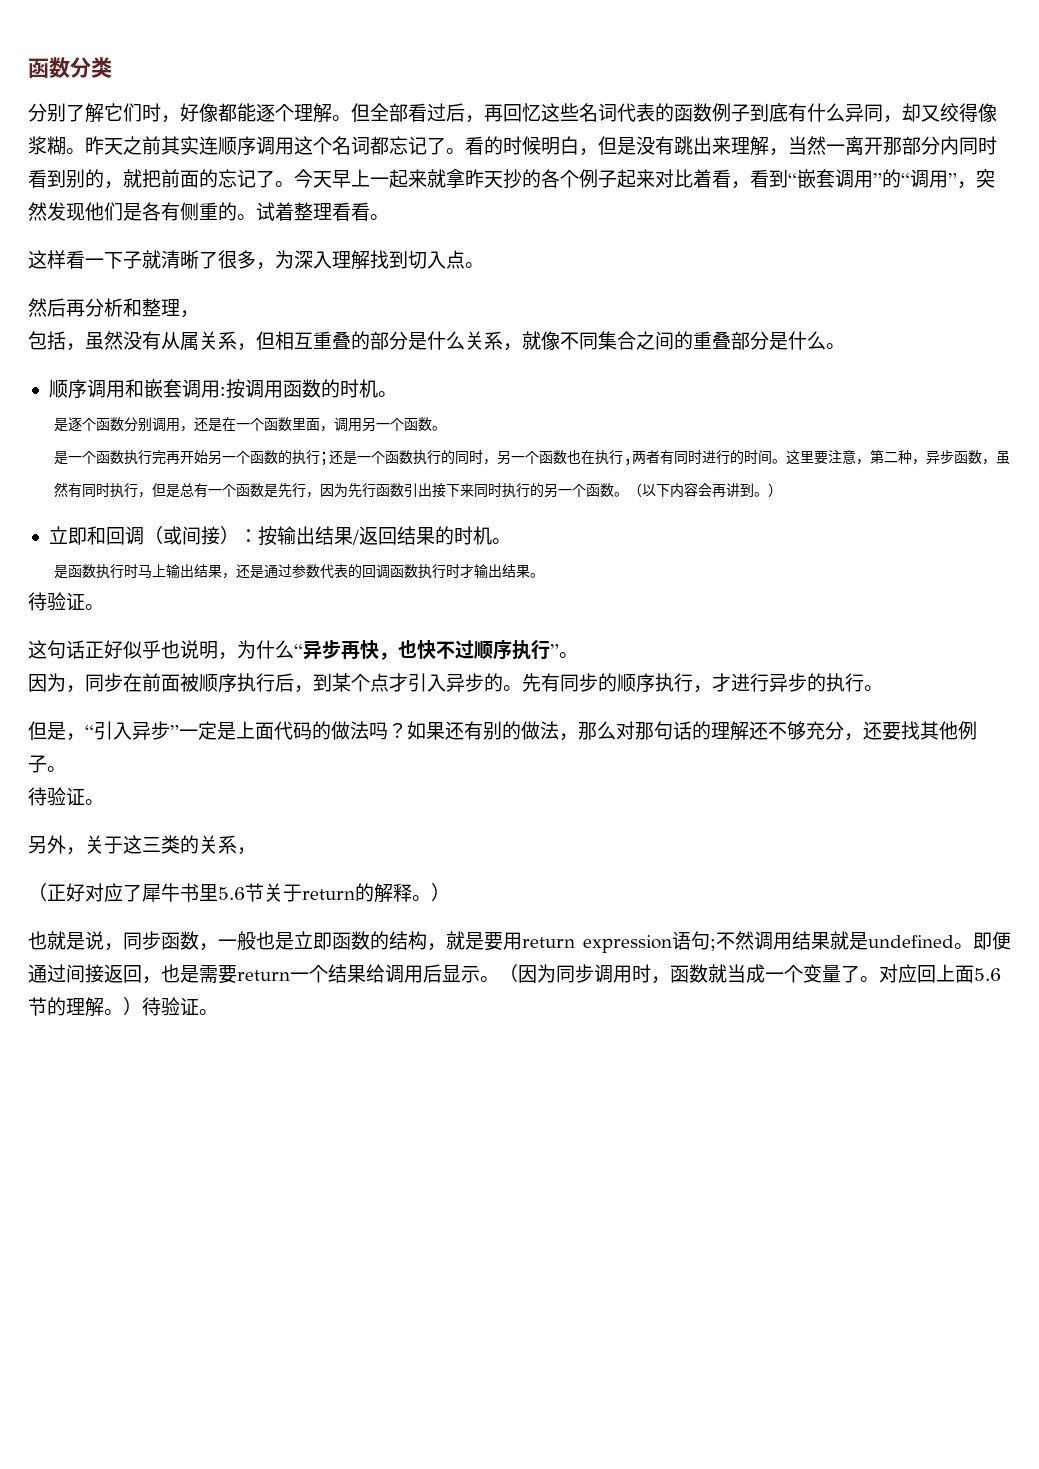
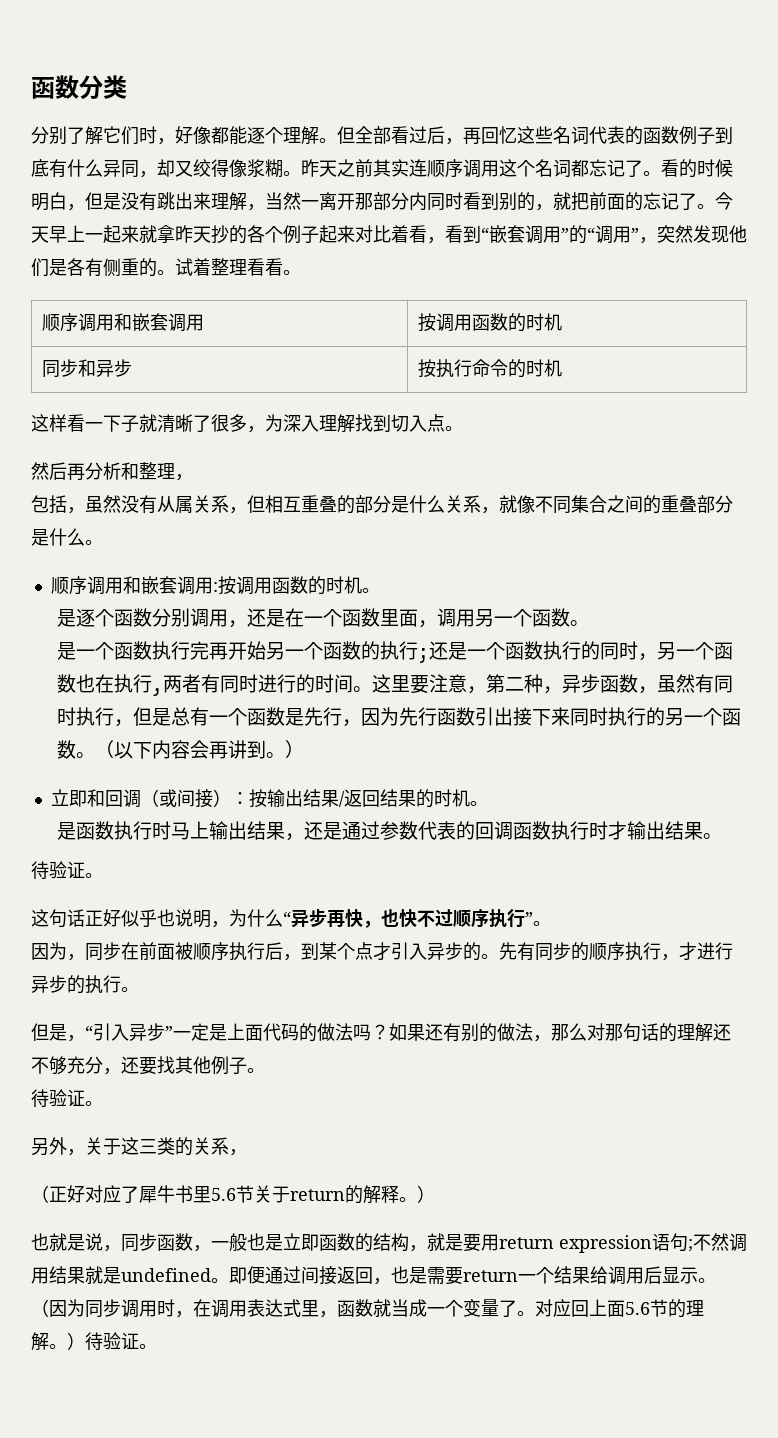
+ 顺序调用和嵌套调用 | 按调用函数的时机
+ 同步和异步 | 按执行命令的时机
- （因为同步调用时，函数就当成一个变量了。
+ （因为同步调用时，在调用表达式里，函数就当成一个变量了。

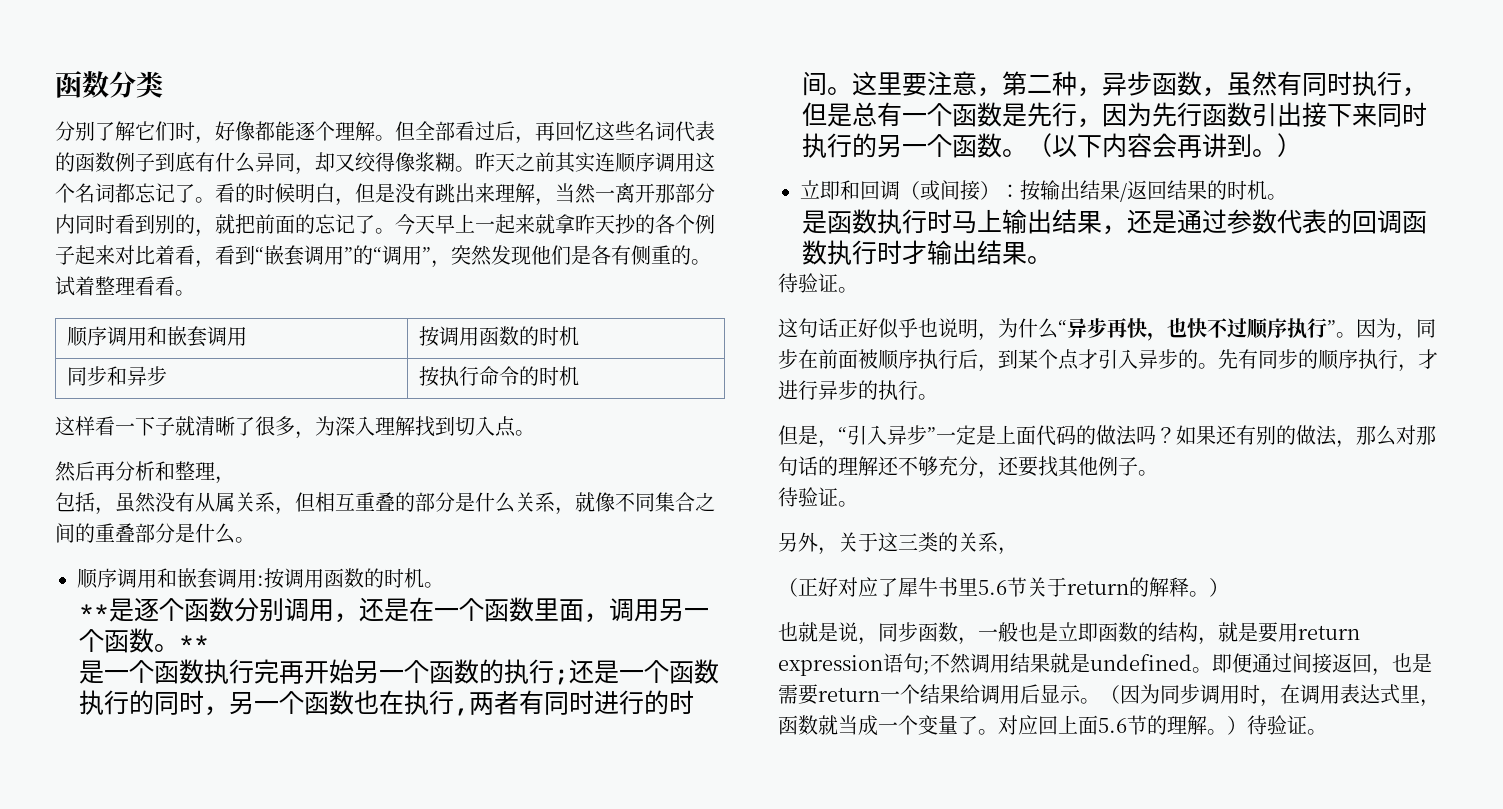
- 是逐个函数分别调用，还是在一个函数里面，调用另一个函数。
+ **是逐个函数分别调用，还是在一个函数里面，调用另一个函数。**
- 这句话正好似乎也说明，为什么“异步再快，也快不过顺序执行”。
- 因为，同步在前面被顺序执行后，到某个点才引入异步的。
+ 这句话正好似乎也说明，为什么“异步再快，也快不过顺序执行”。因为，同步在前面被顺序执行后，到某个点才引入异步的。

